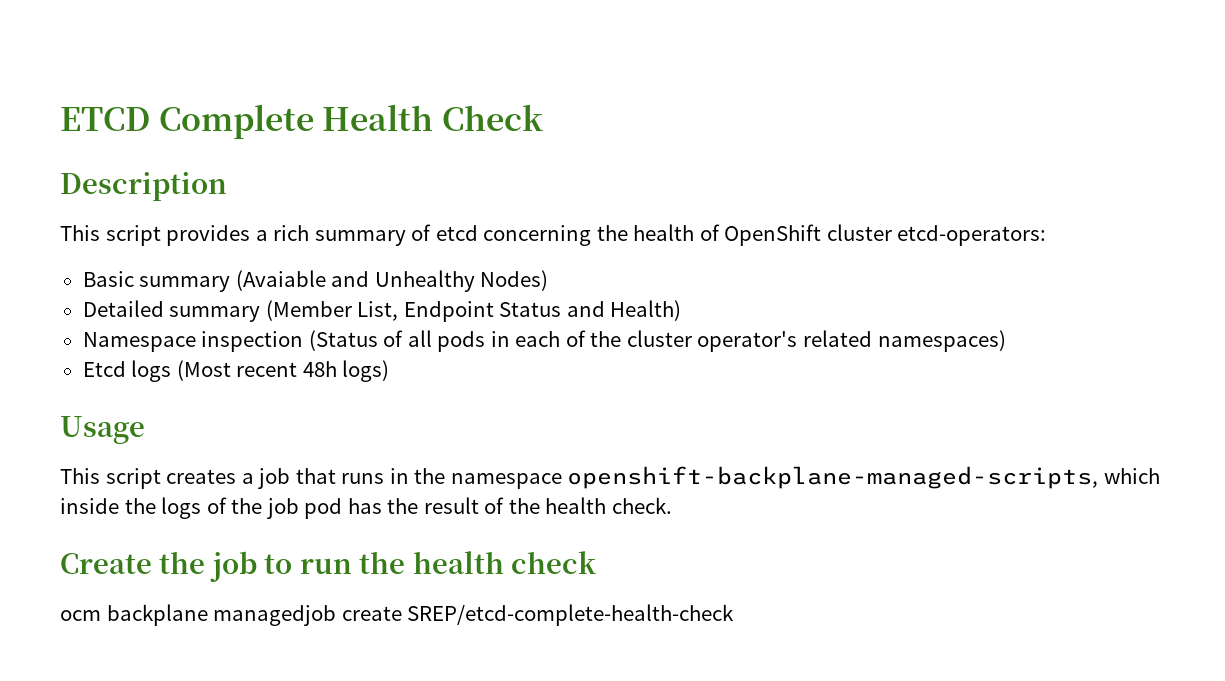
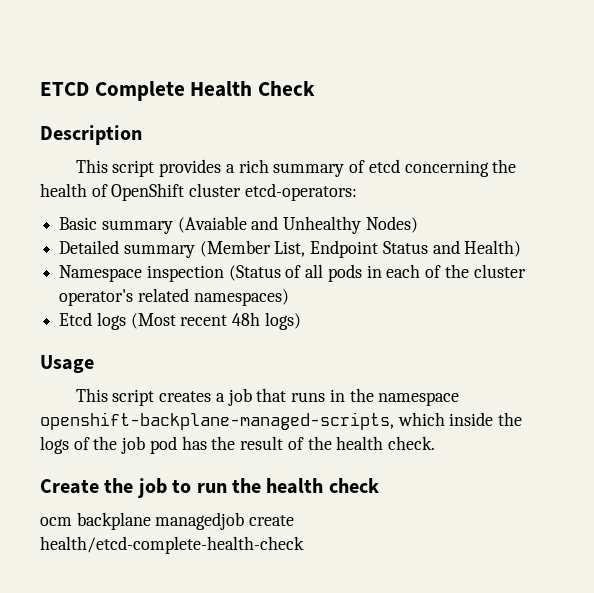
- ocm backplane managedjob create SREP/etcd-complete-health-check
+ ocm backplane managedjob create health/etcd-complete-health-check

